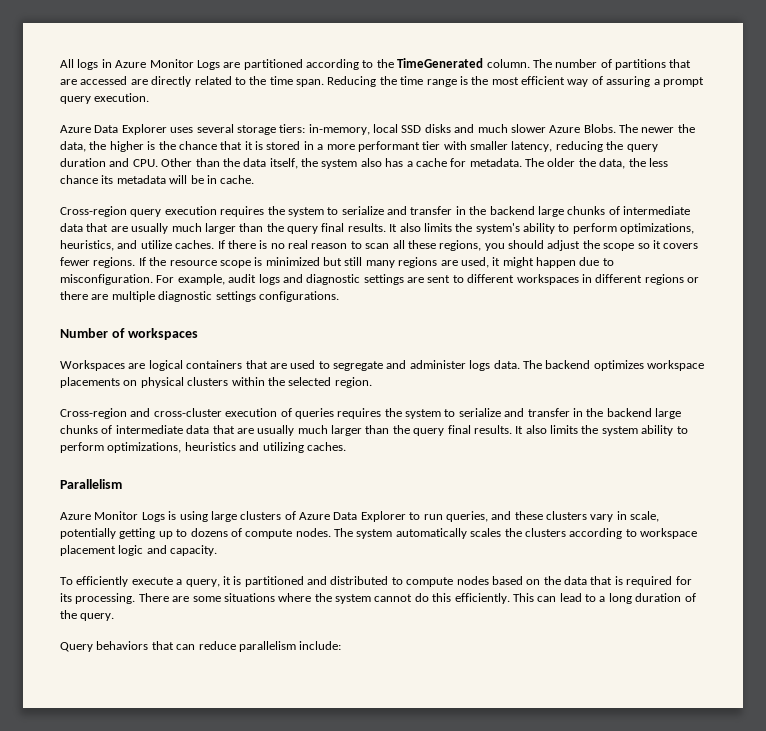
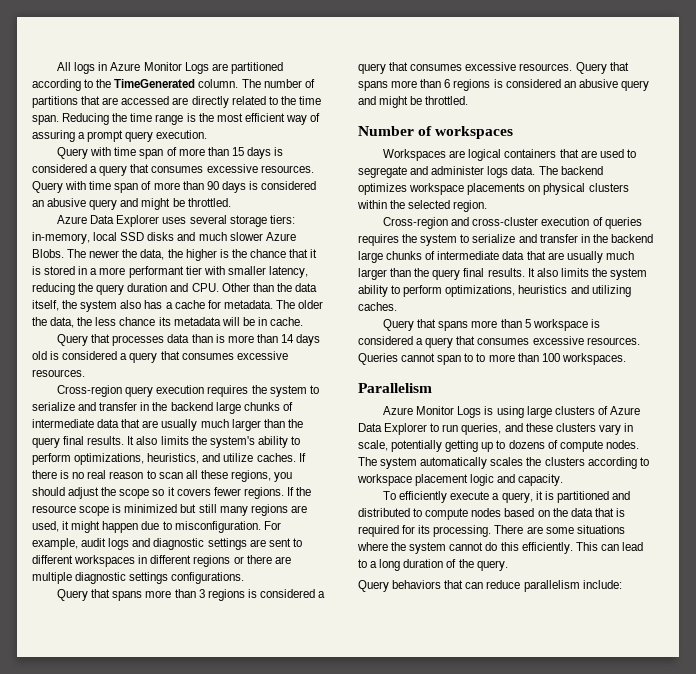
+ Query with time span of more than 15 days is considered a query that consumes excessive resources. Query with time span of more than 90 days is considered an abusive query and might be throttled.
+ Query that processes data than is more than 14 days old is considered a query that consumes excessive resources.
+ Query that spans more than 3 regions is considered a query that consumes excessive resources. Query that spans more than 6 regions is considered an abusive query and might be throttled.
+ Query that spans more than 5 workspace is considered a query that consumes excessive resources. Queries cannot span to to more than 100 workspaces.

